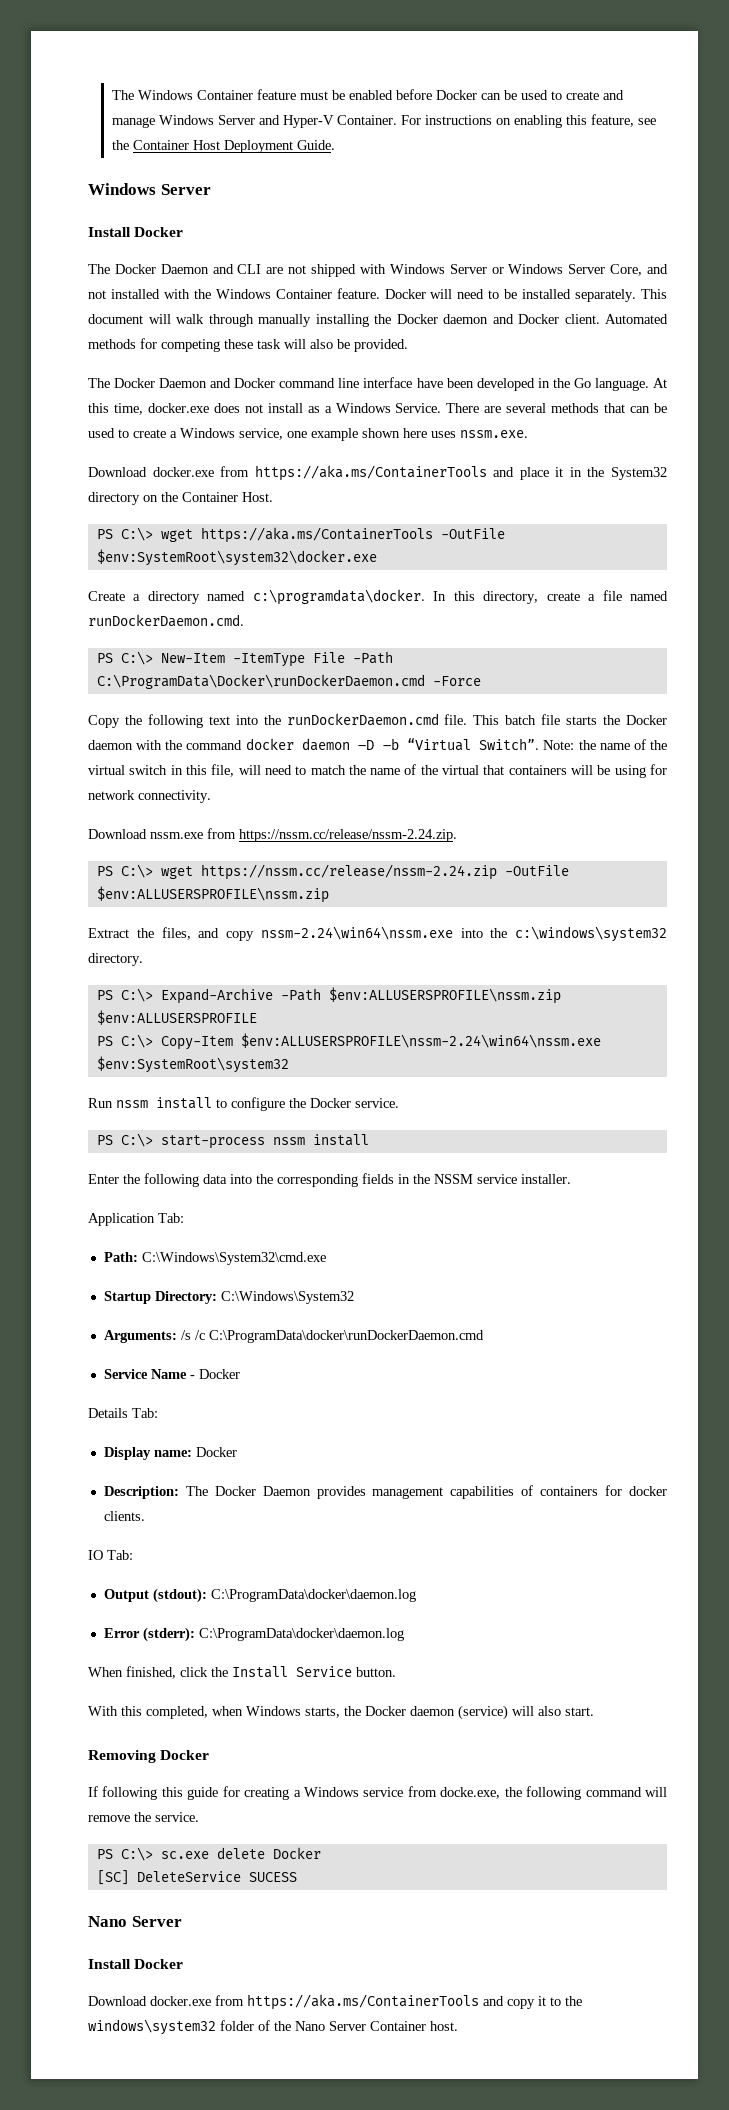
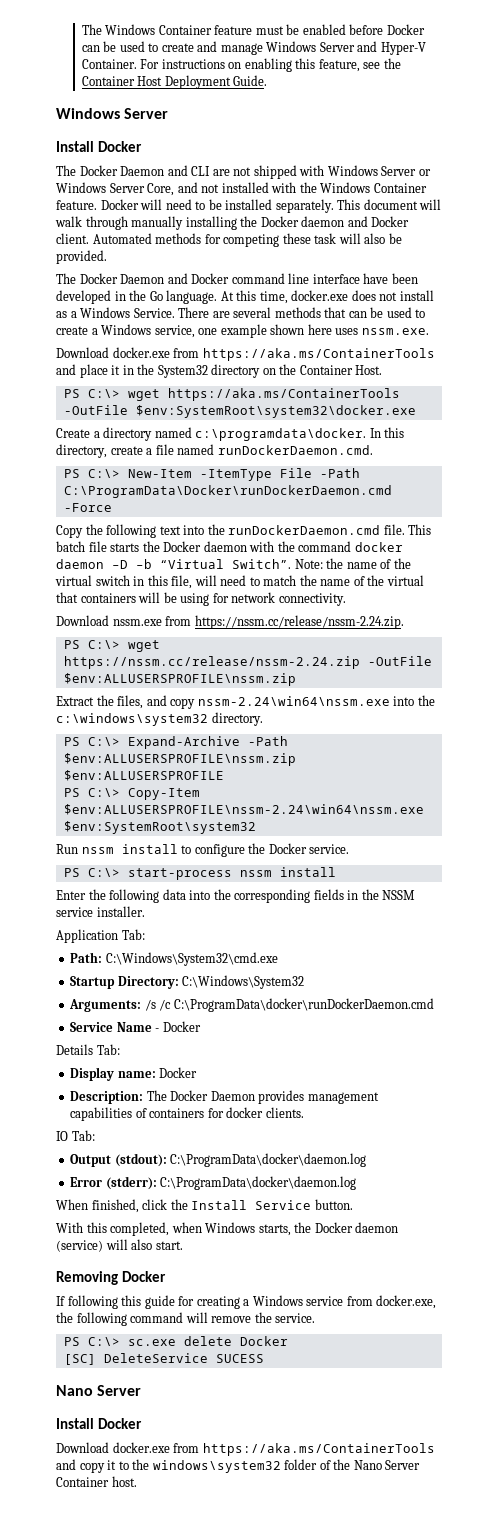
- If following this guide for creating a Windows service from docke.exe, the following command will remove the service.
+ If following this guide for creating a Windows service from docker.exe, the following command will remove the service.

